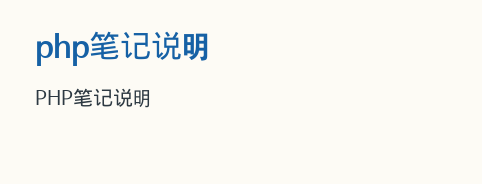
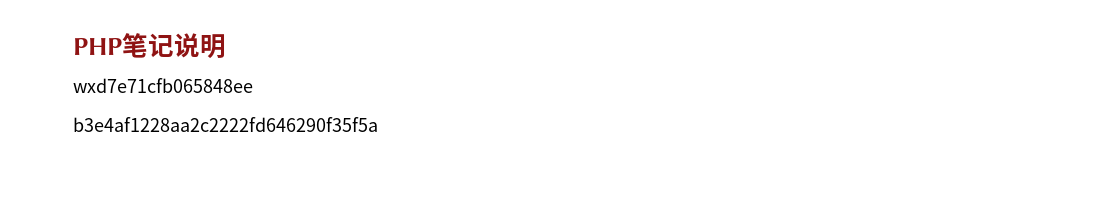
- php笔记说明
+ PHP笔记说明
- PHP笔记说明
+ wxd7e71cfb065848ee
+ b3e4af1228aa2c2222fd646290f35f5a

